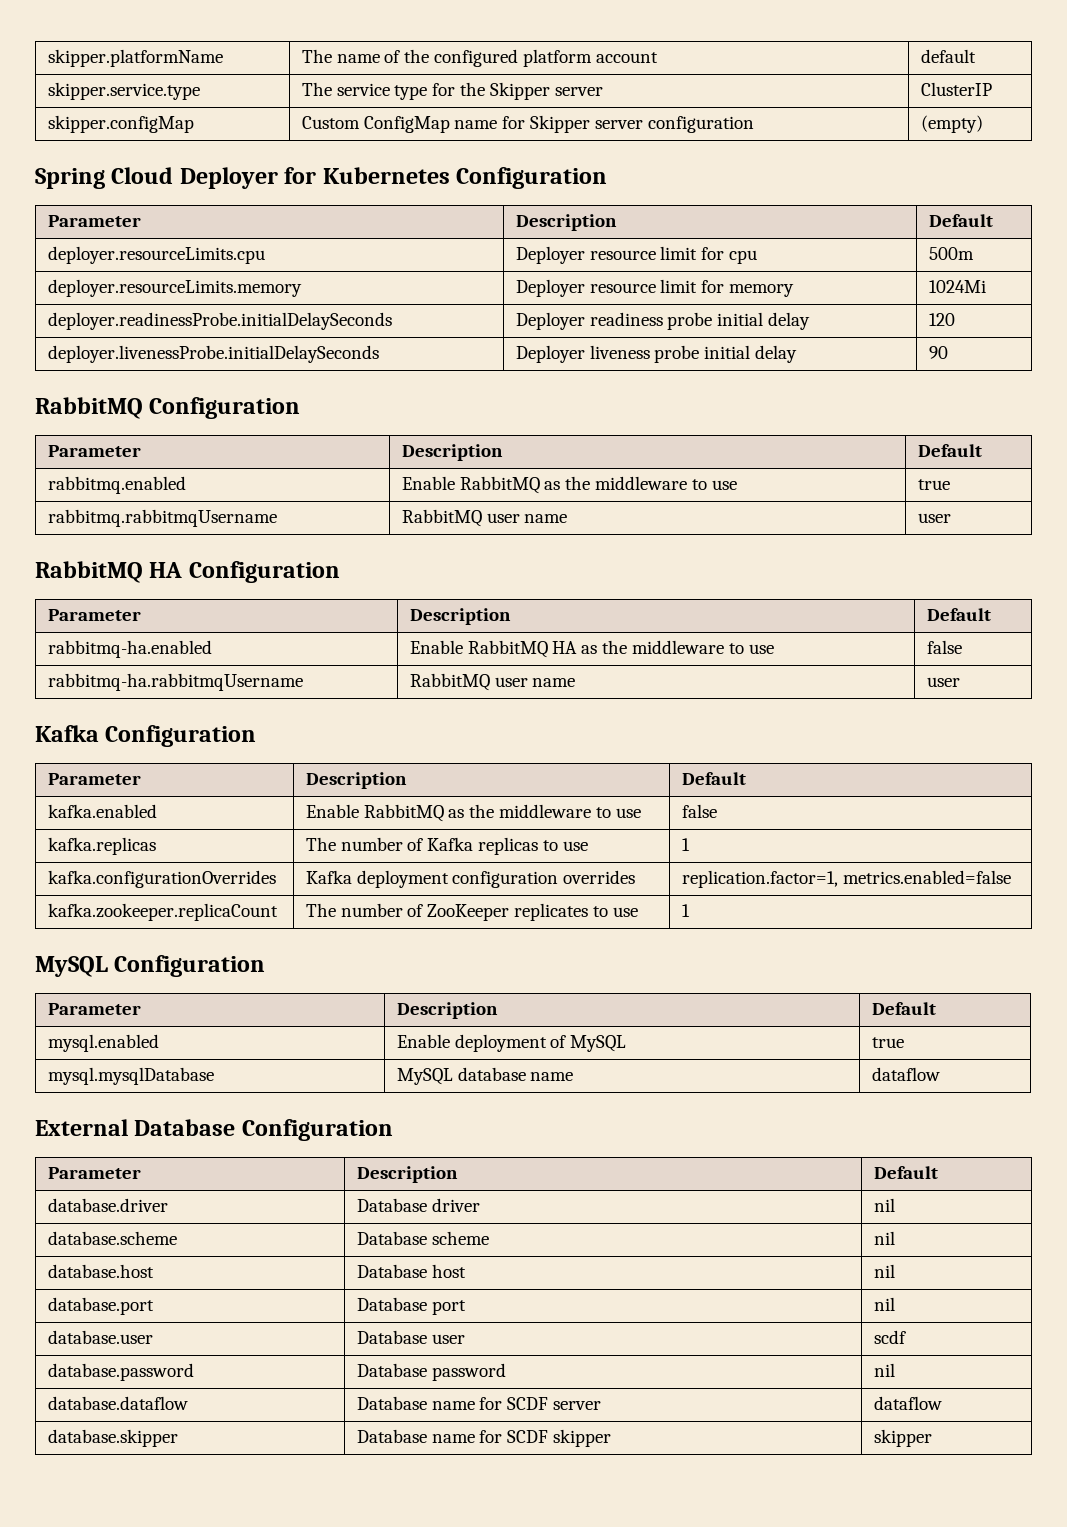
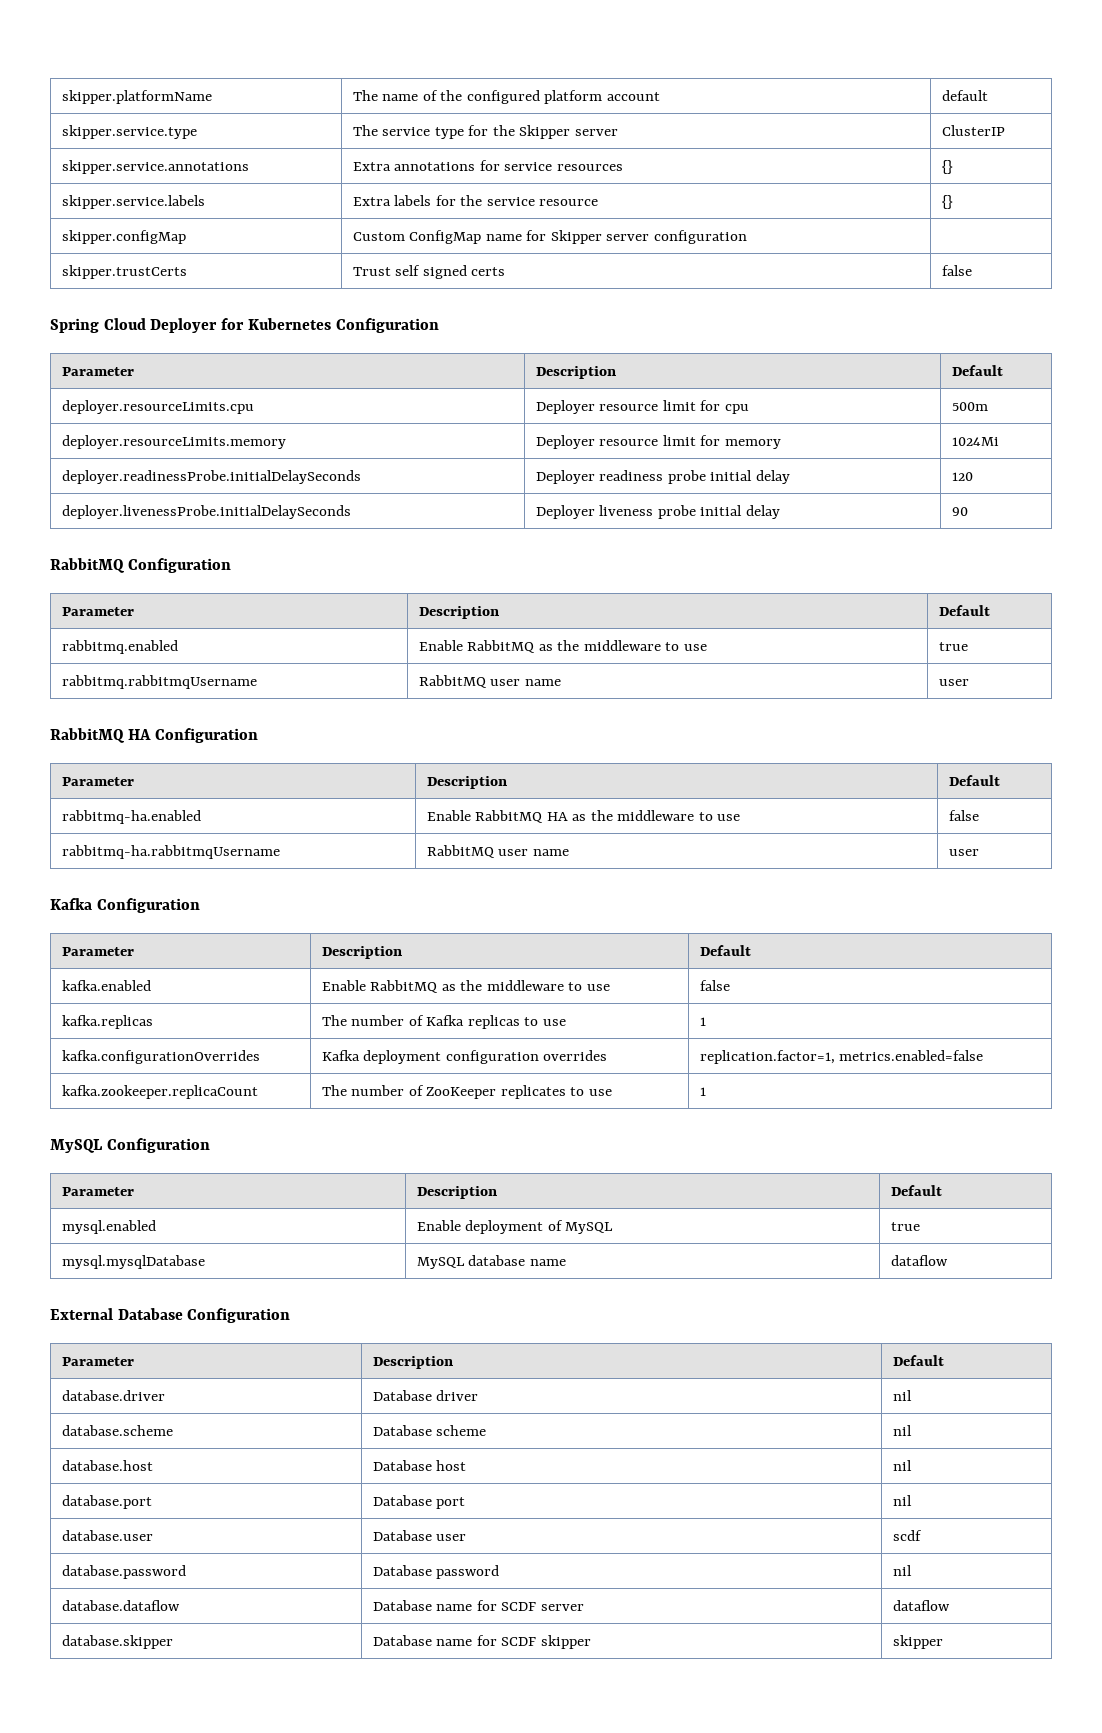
+ skipper.service.annotations | Extra annotations for service resources | {}
+ skipper.service.labels | Extra labels for the service resource | {}
- skipper.configMap | Custom ConfigMap name for Skipper server configuration | (empty)
+ skipper.configMap | Custom ConfigMap name for Skipper server configuration |
+ skipper.trustCerts | Trust self signed certs | false

